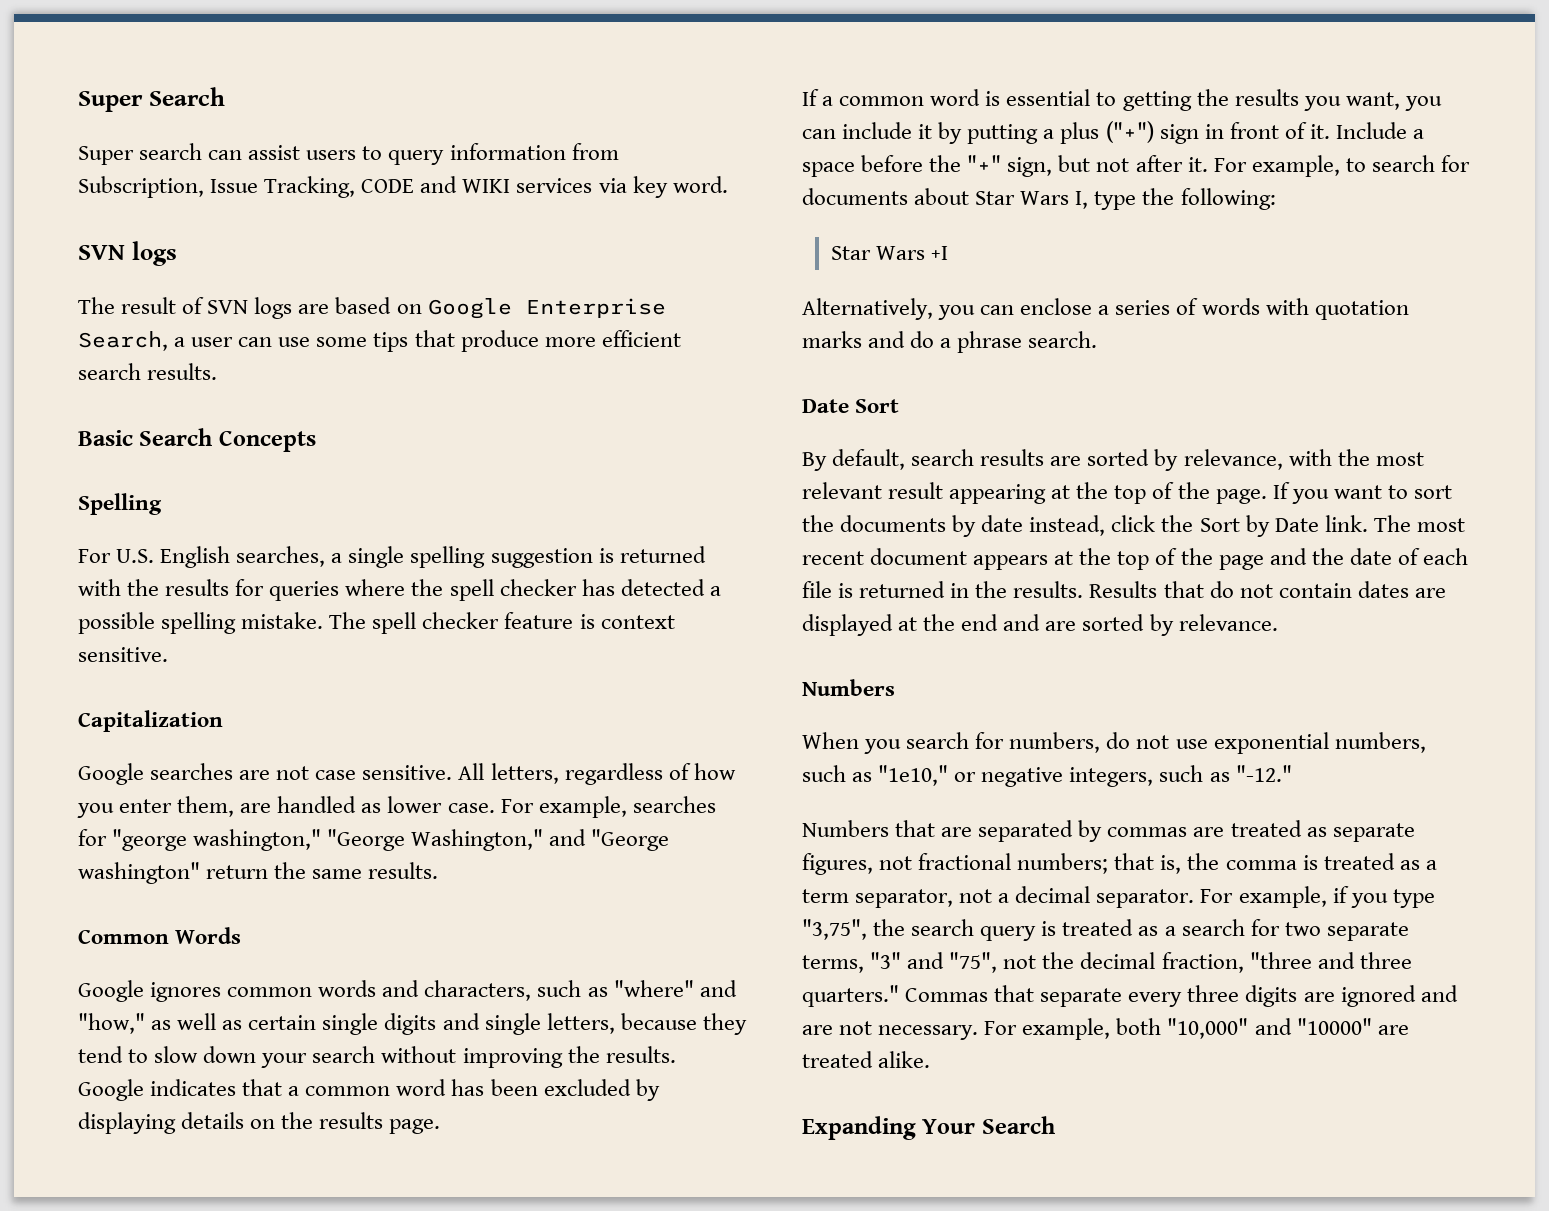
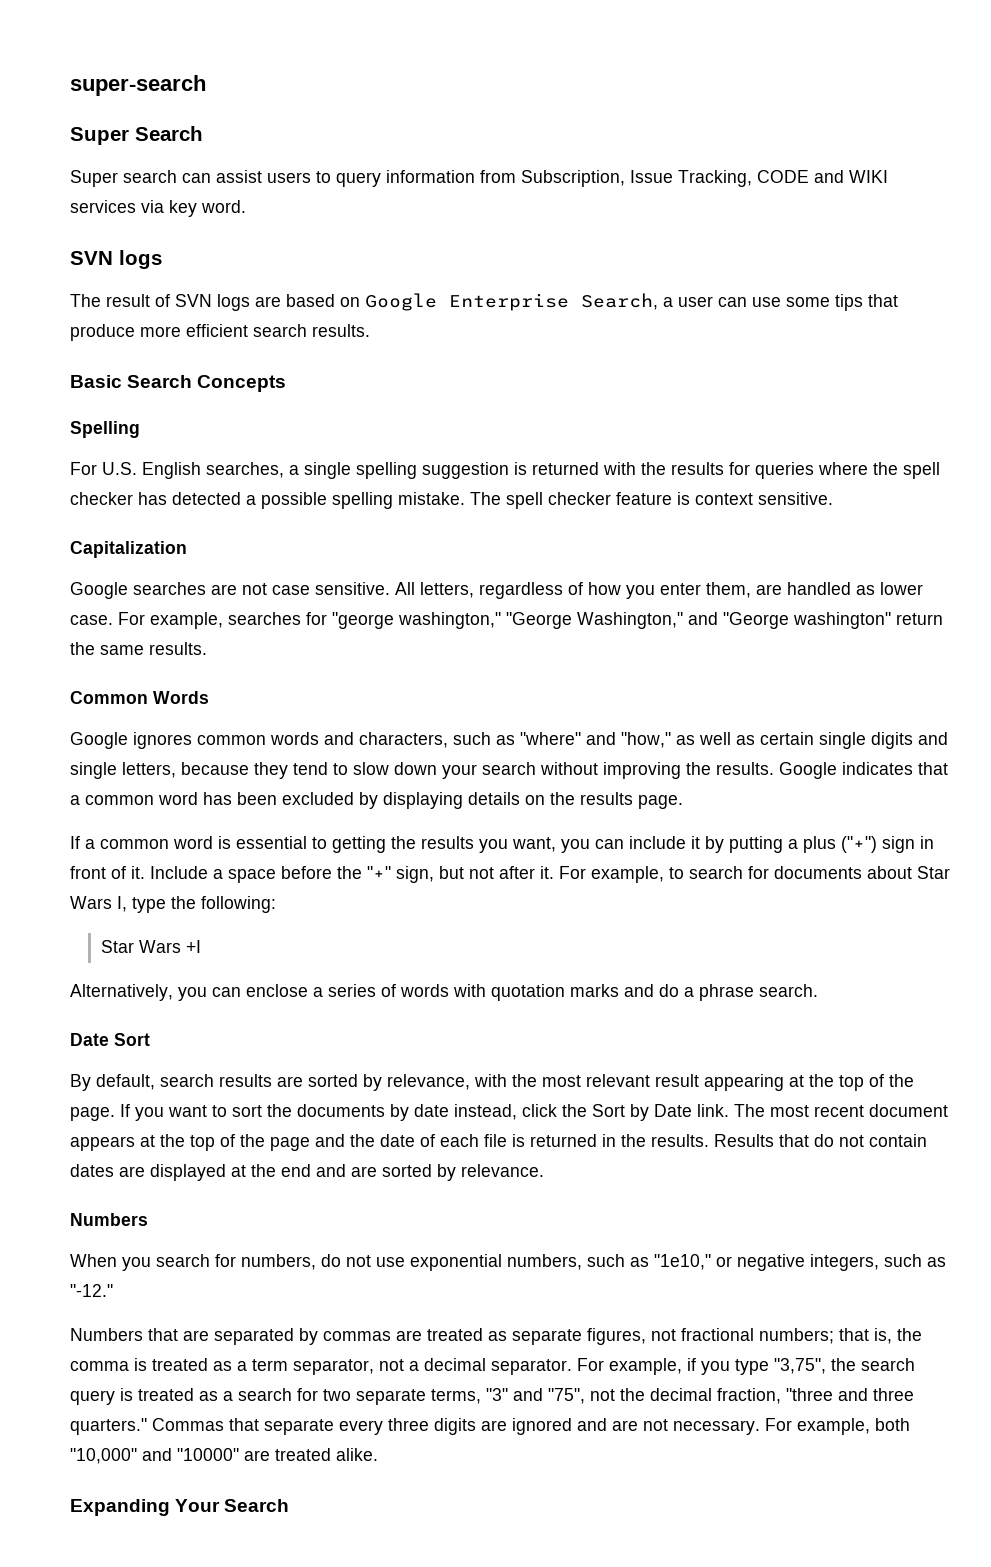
+ super-search

